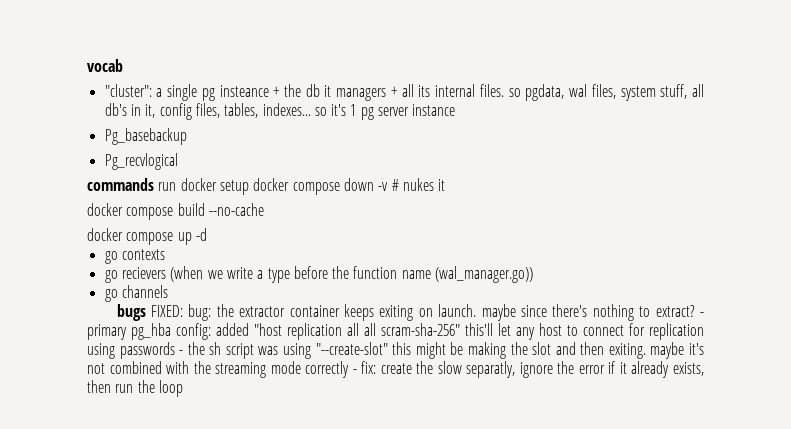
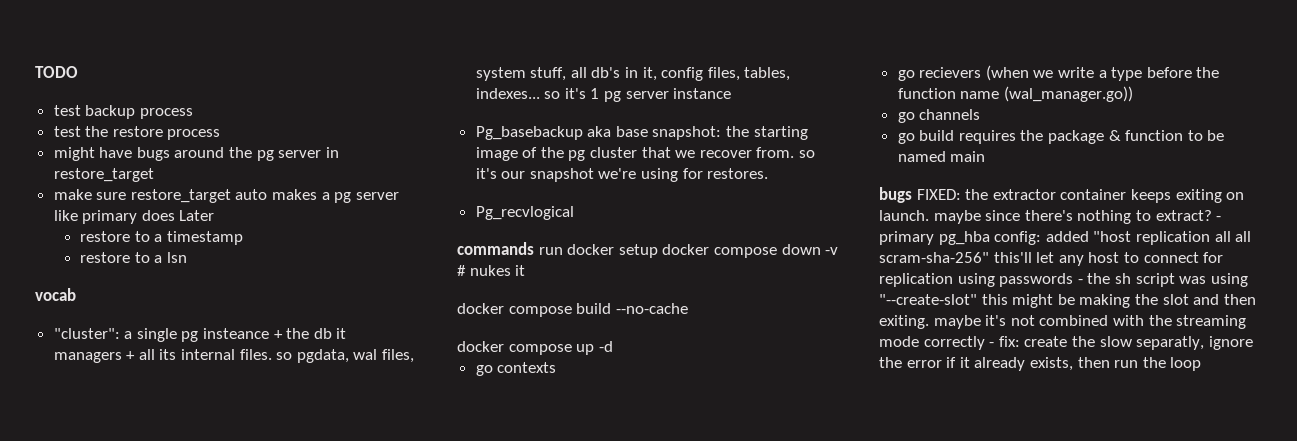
+ TODO
+ test backup process
+ test the restore process
+ might have bugs around the pg server in restore_target
+ make sure restore_target auto makes a pg server like primary does Later
+ restore to a timestamp
+ restore to a lsn
- Pg_basebackup
+ Pg_basebackup aka base snapshot: the starting image of the pg cluster that we recover from. so it's our snapshot we're using for restores.
+ go build requires the package & function to be named main
- bugs FIXED: bug: the extractor container keeps exiting on launch. maybe since there's nothing to extract?
+ bugs FIXED: the extractor container keeps exiting on launch. maybe since there's nothing to extract?

